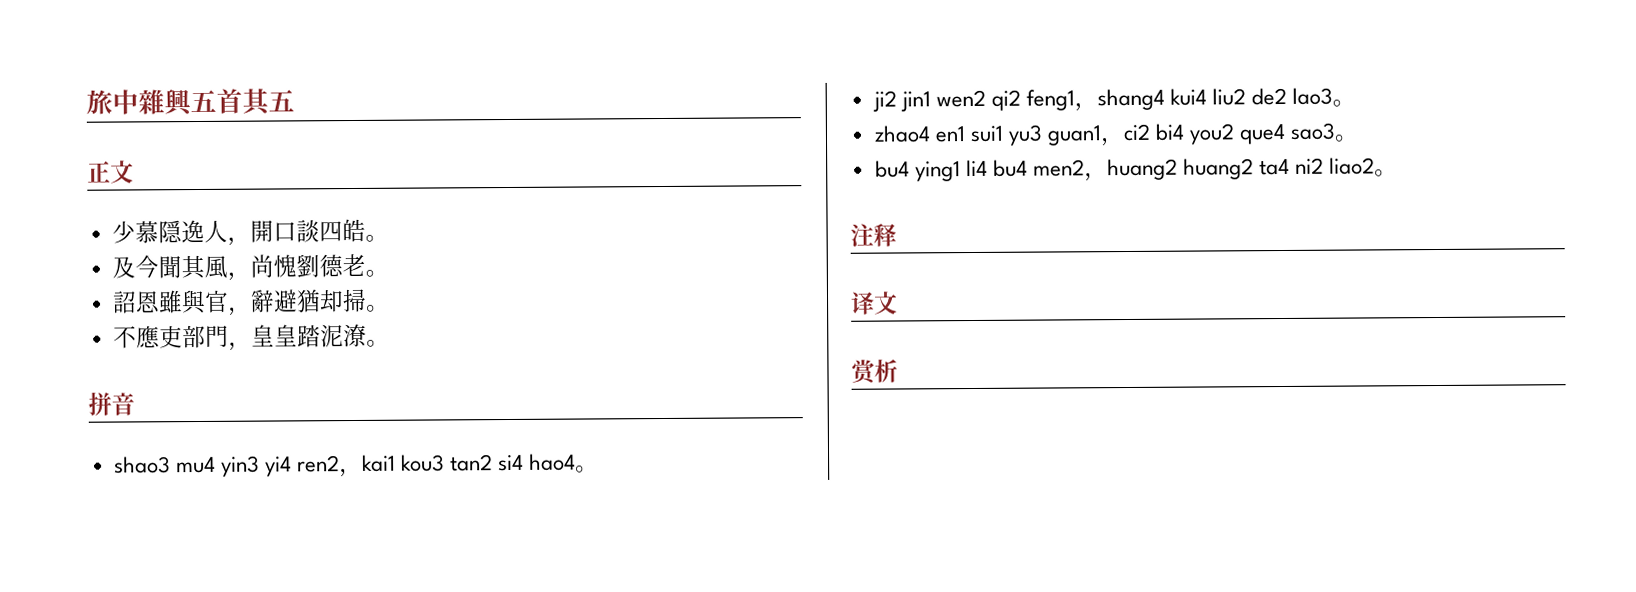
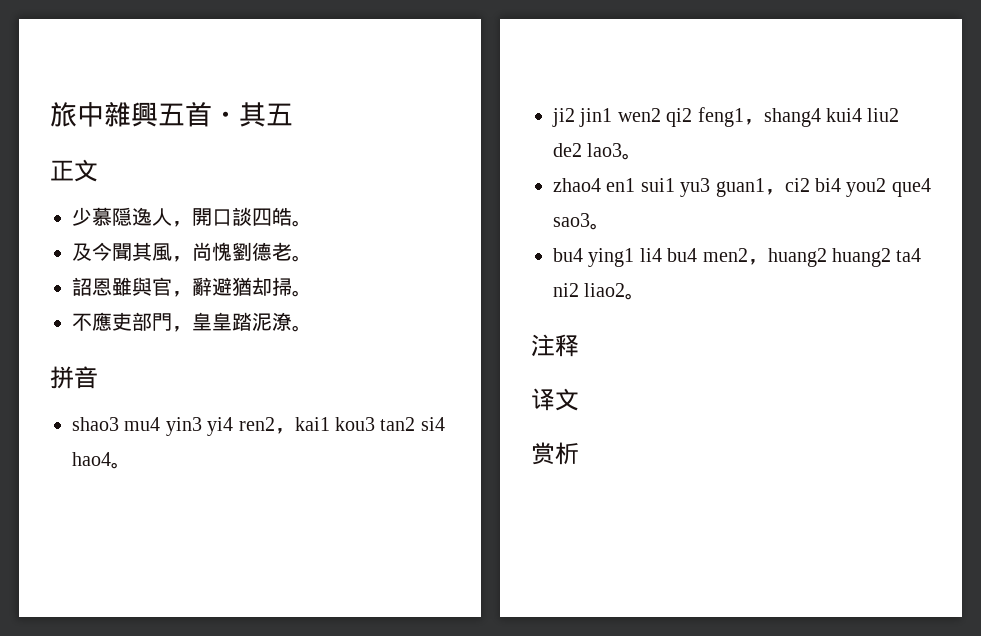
- 旅中雜興五首其五
+ 旅中雜興五首・其五

